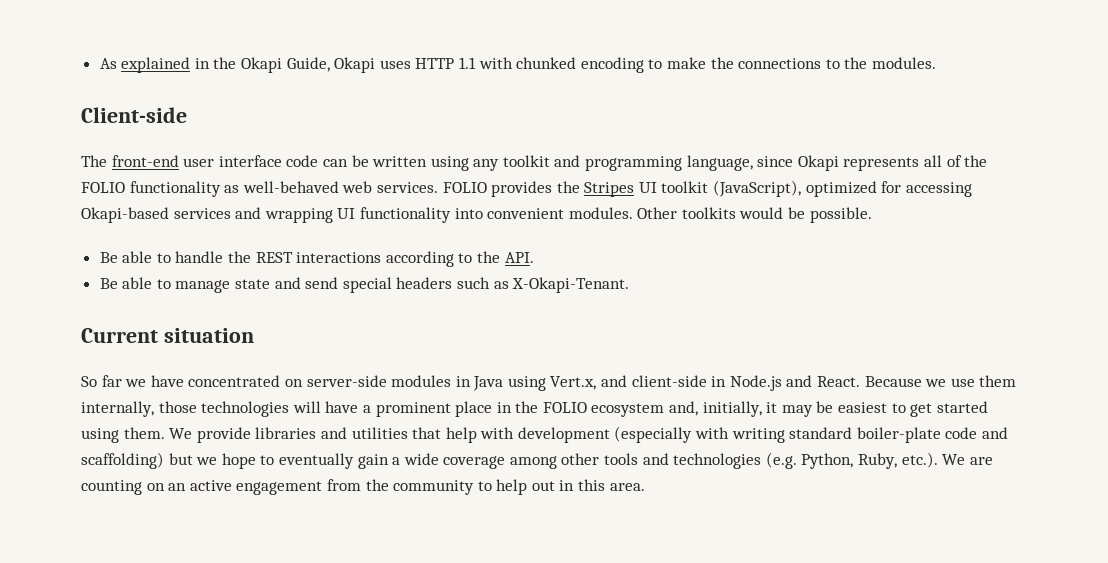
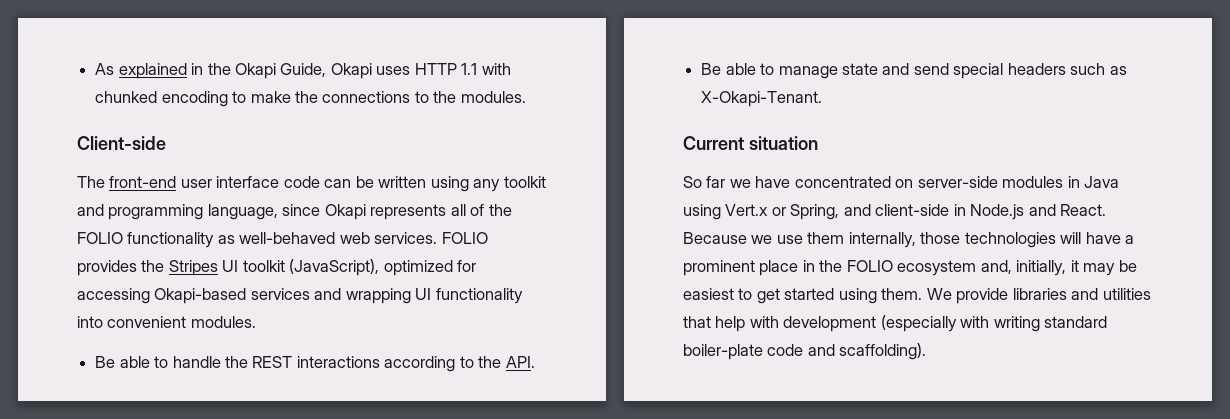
- Other toolkits would be possible.
- So far we have concentrated on server-side modules in Java using Vert.x, and client-side in Node.js and React.
+ So far we have concentrated on server-side modules in Java using Vert.x or Spring, and client-side in Node.js and React.
- We provide libraries and utilities that help with development (especially with writing standard boiler-plate code and scaffolding) but we hope to eventually gain a wide coverage among other tools and technologies (e.g. Python, Ruby, etc.). We are counting on an active engagement from the community to help out in this area.
+ We provide libraries and utilities that help with development (especially with writing standard boiler-plate code and scaffolding).

